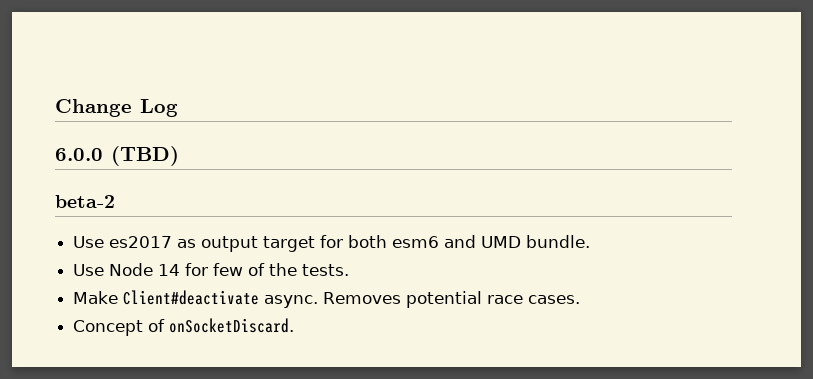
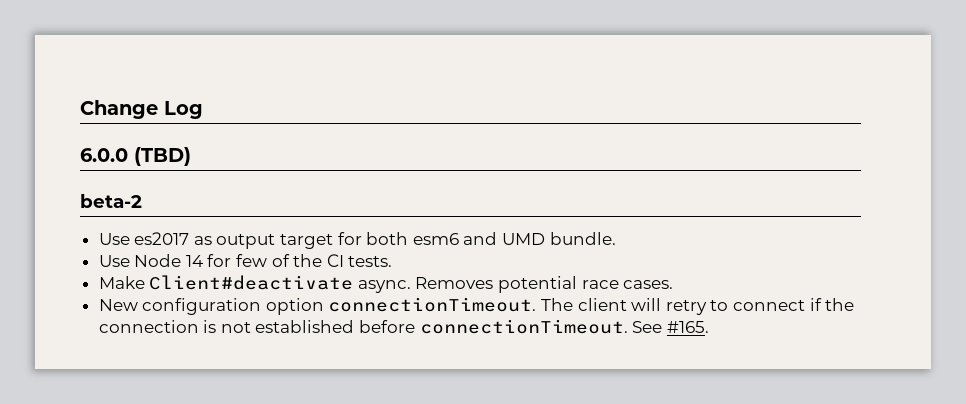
- Use Node 14 for few of the tests.
+ Use Node 14 for few of the CI tests.
- Concept of onSocketDiscard.
+ New configuration option connectionTimeout. The client will retry to connect if the connection is not established before connectionTimeout. See #165.

